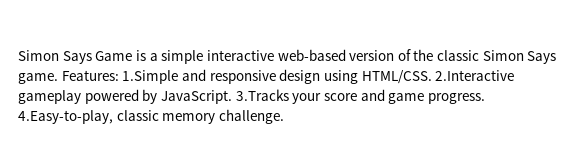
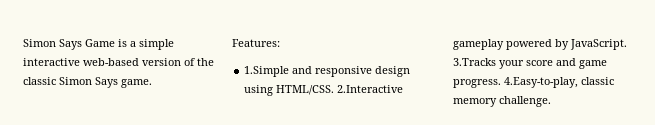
- Simon Says Game is a simple interactive web-based version of the classic Simon Says game. Features: 1.Simple and responsive design using HTML/CSS.
+ Simon Says Game is a simple interactive web-based version of the classic Simon Says game.
+ Features:
+ 1.Simple and responsive design using HTML/CSS.

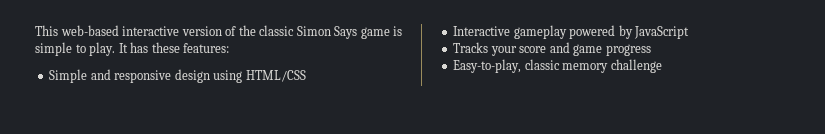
- Simon Says Game is a simple interactive web-based version of the classic Simon Says game.
- Features:
- 1.Simple and responsive design using HTML/CSS. 2.Interactive gameplay powered by JavaScript. 3.Tracks your score and game progress. 4.Easy-to-play, classic memory challenge.
+ This web-based interactive version of the classic Simon Says game is simple to play. It has these features:
+ Simple and responsive design using HTML/CSS
+ Interactive gameplay powered by JavaScript
+ Tracks your score and game progress
+ Easy-to-play, classic memory challenge

